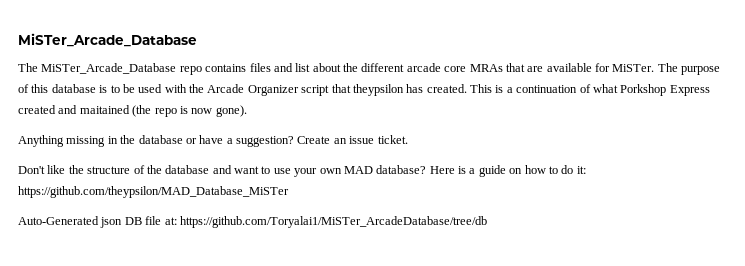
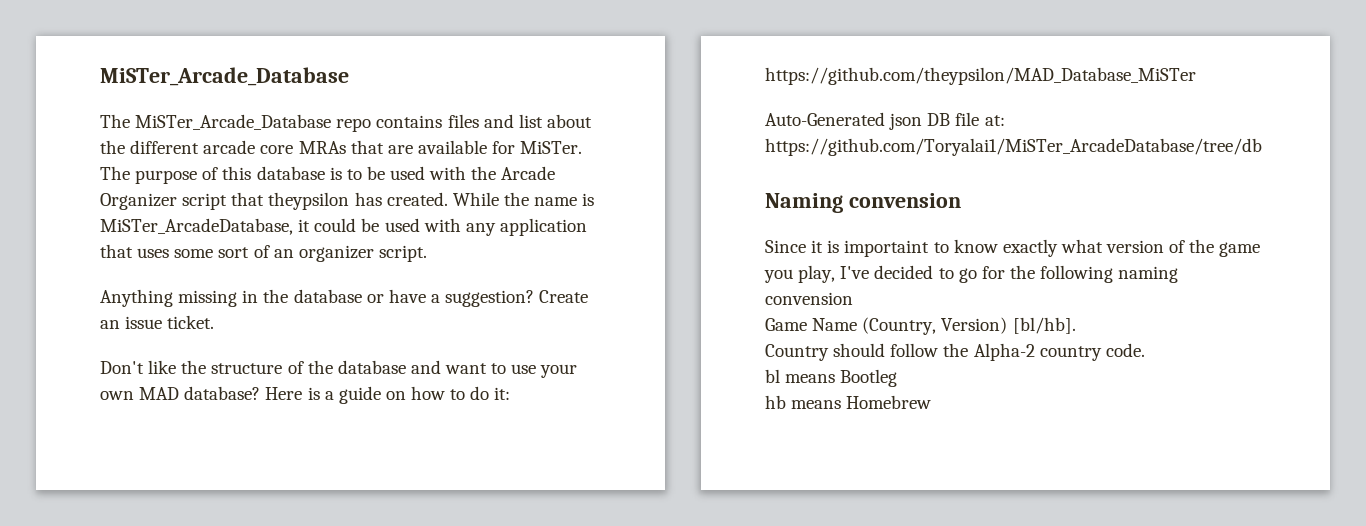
- This is a continuation of what Porkshop Express created and maitained (the repo is now gone).
+ While the name is MiSTer_ArcadeDatabase, it could be used with any application that uses some sort of an organizer script.
+ Naming convension
+ Since it is importaint to know exactly what version of the game you play, I've decided to go for the following naming convension
+ Game Name (Country, Version) [bl/hb].
+ Country should follow the Alpha-2 country code.
+ bl means Bootleg
+ hb means Homebrew

